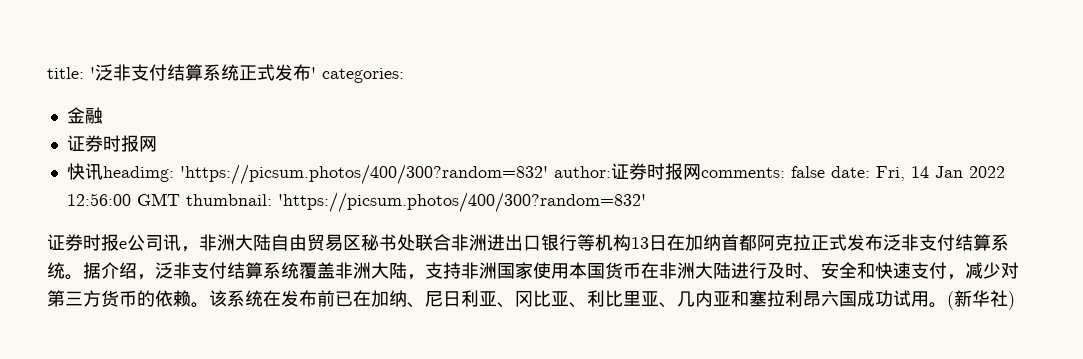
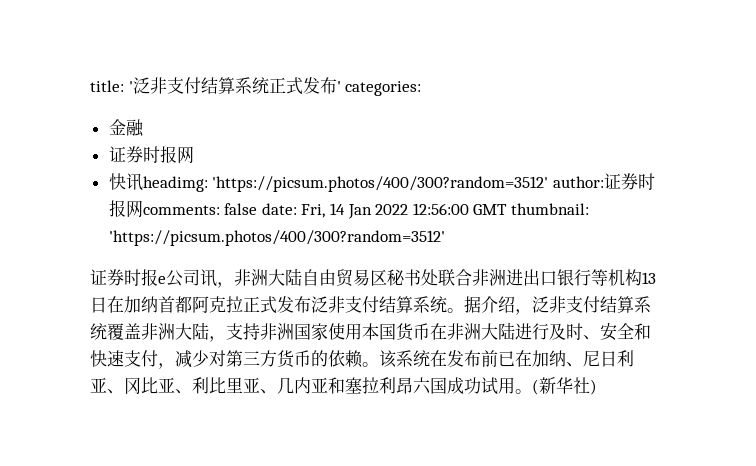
- 快讯headimg: 'https://picsum.photos/400/300?random=832' author:证券时报网comments: false date: Fri, 14 Jan 2022 12:56:00 GMT thumbnail: 'https://picsum.photos/400/300?random=832'
+ 快讯headimg: 'https://picsum.photos/400/300?random=3512' author:证券时报网comments: false date: Fri, 14 Jan 2022 12:56:00 GMT thumbnail: 'https://picsum.photos/400/300?random=3512'

